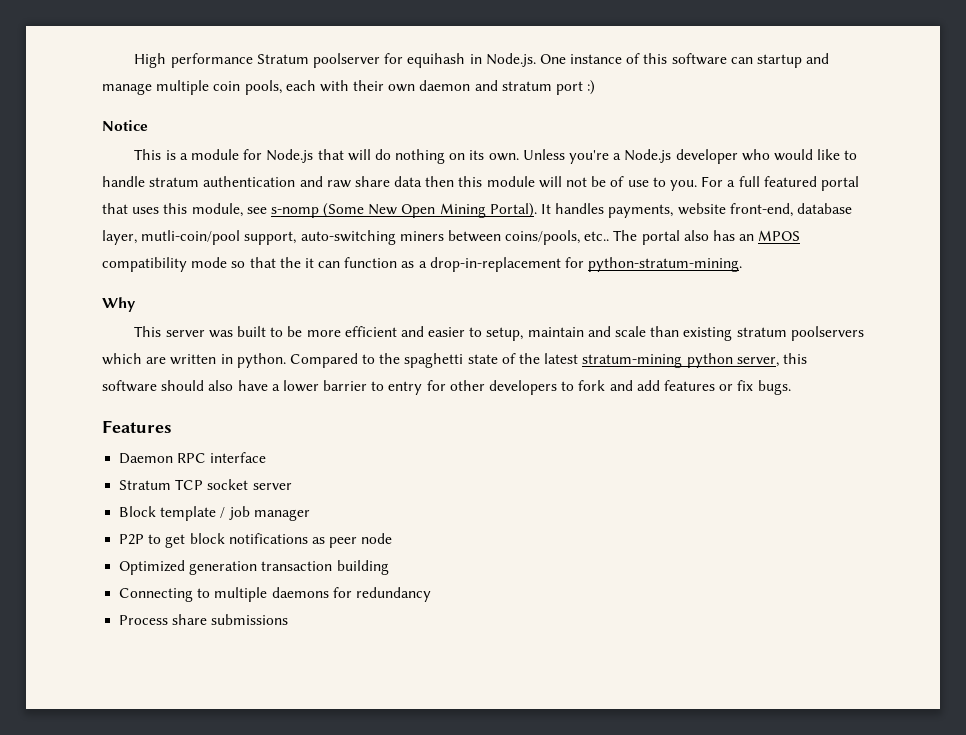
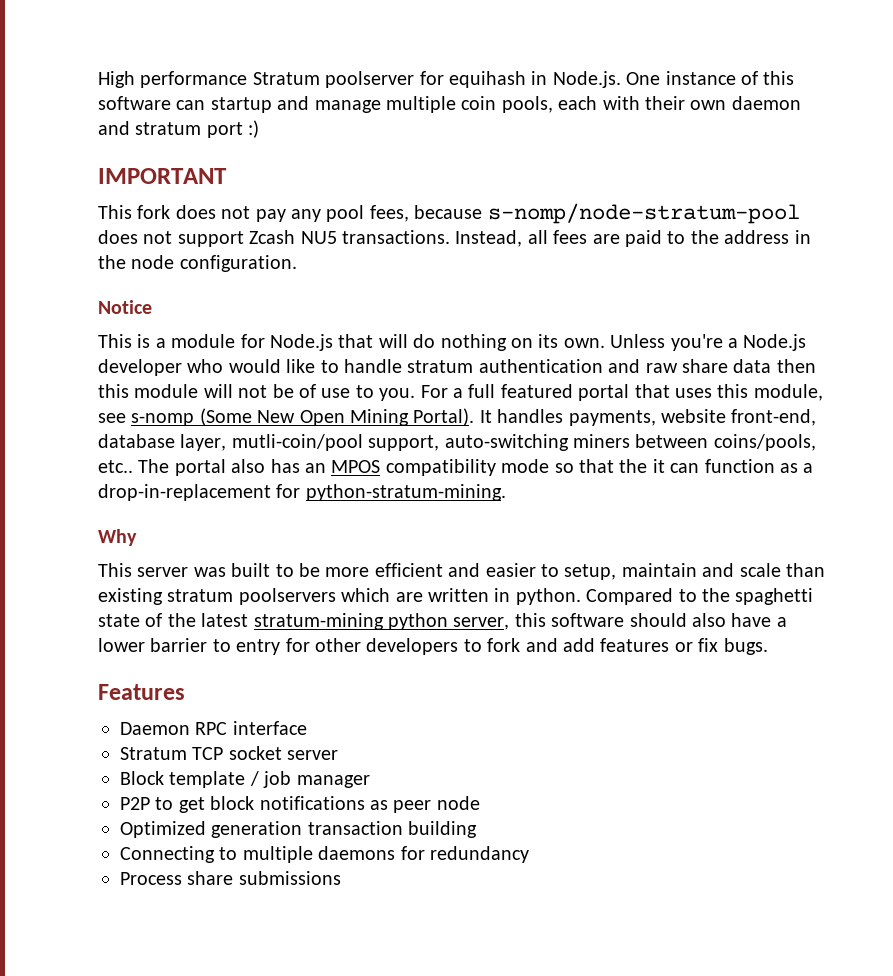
+ IMPORTANT
+ This fork does not pay any pool fees, because s-nomp/node-stratum-pool does not support Zcash NU5 transactions. Instead, all fees are paid to the address in the node configuration.

